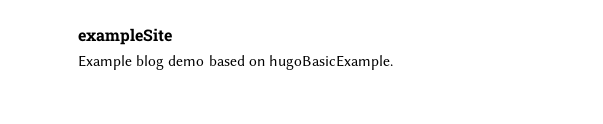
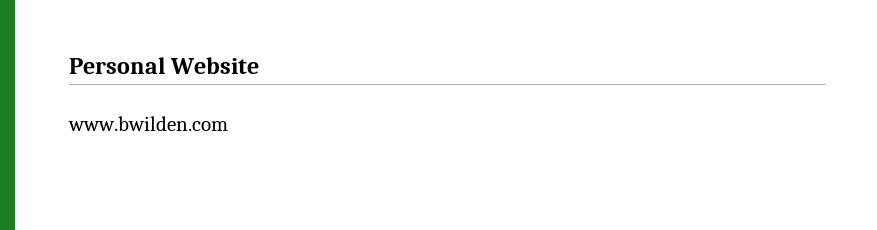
- exampleSite
- Example blog demo based on hugoBasicExample.
+ Personal Website
+ www.bwilden.com

